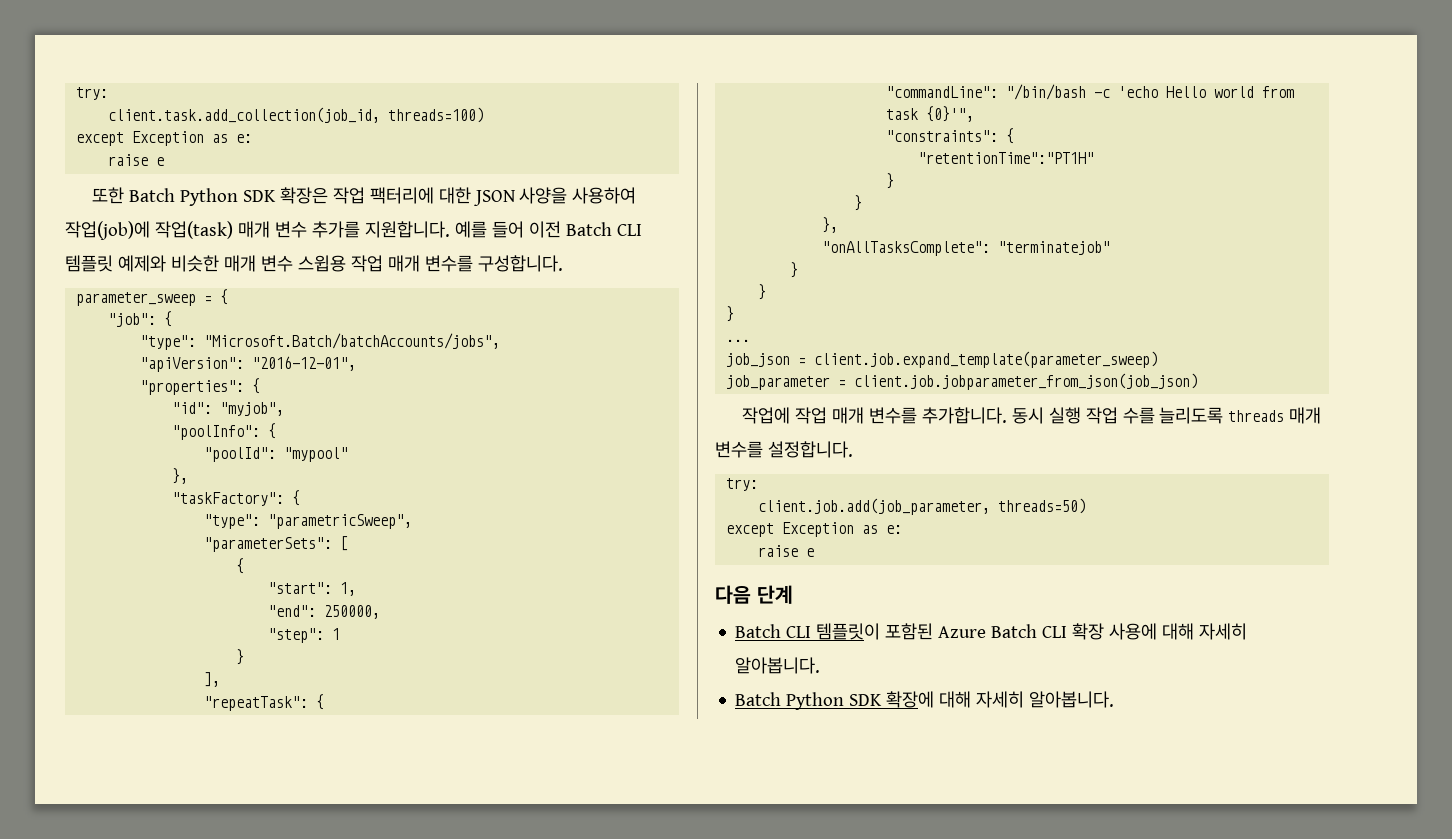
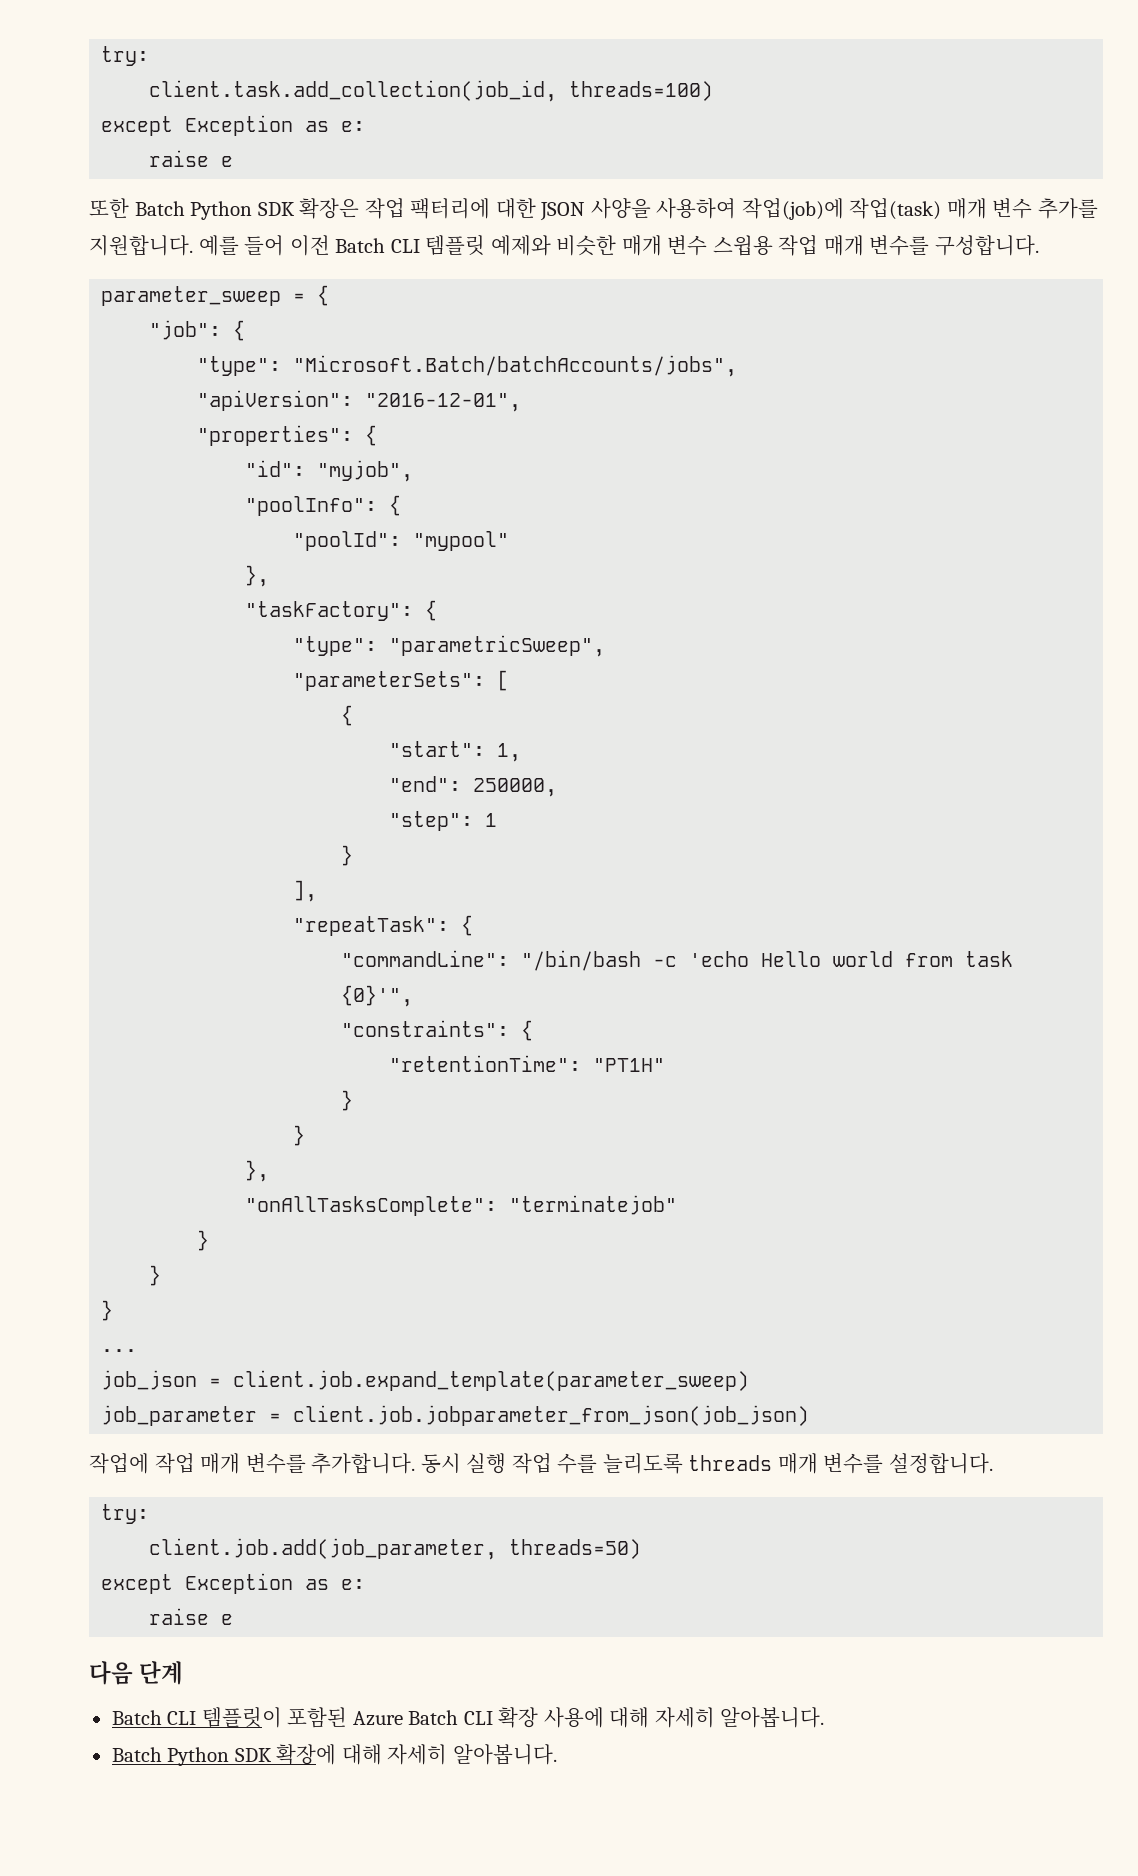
- "retentionTime":"PT1H"
+ "retentionTime": "PT1H"

